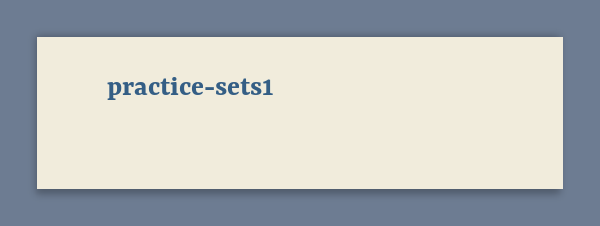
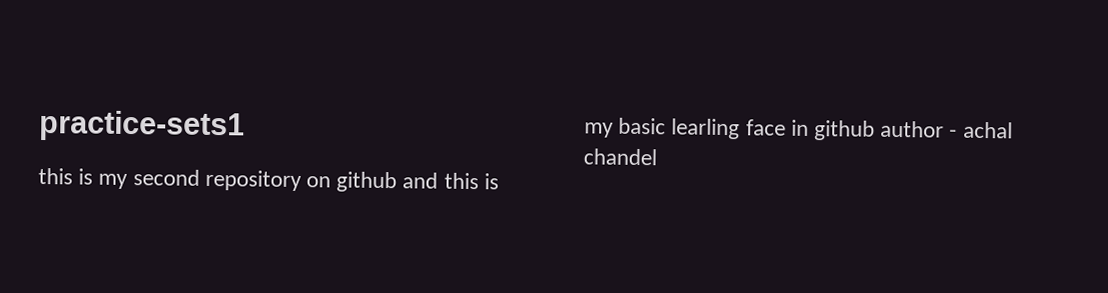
+ this is my second repository on github and this is my basic learling face in github author - achal chandel

